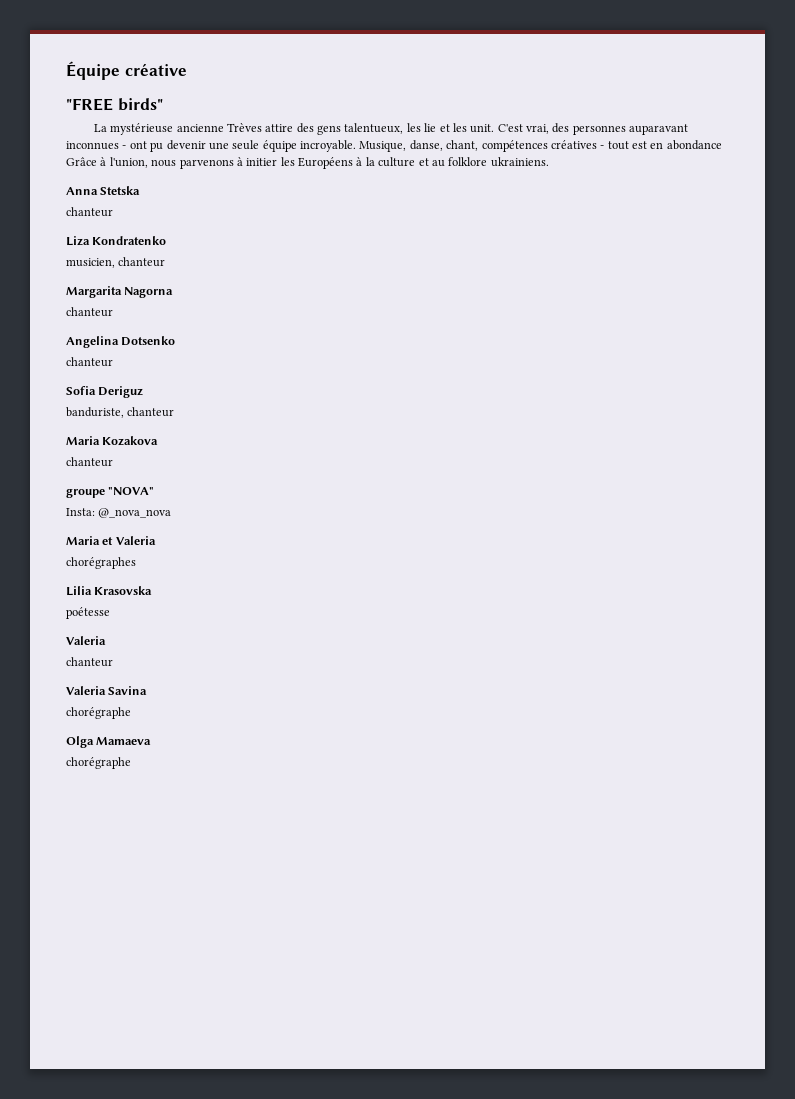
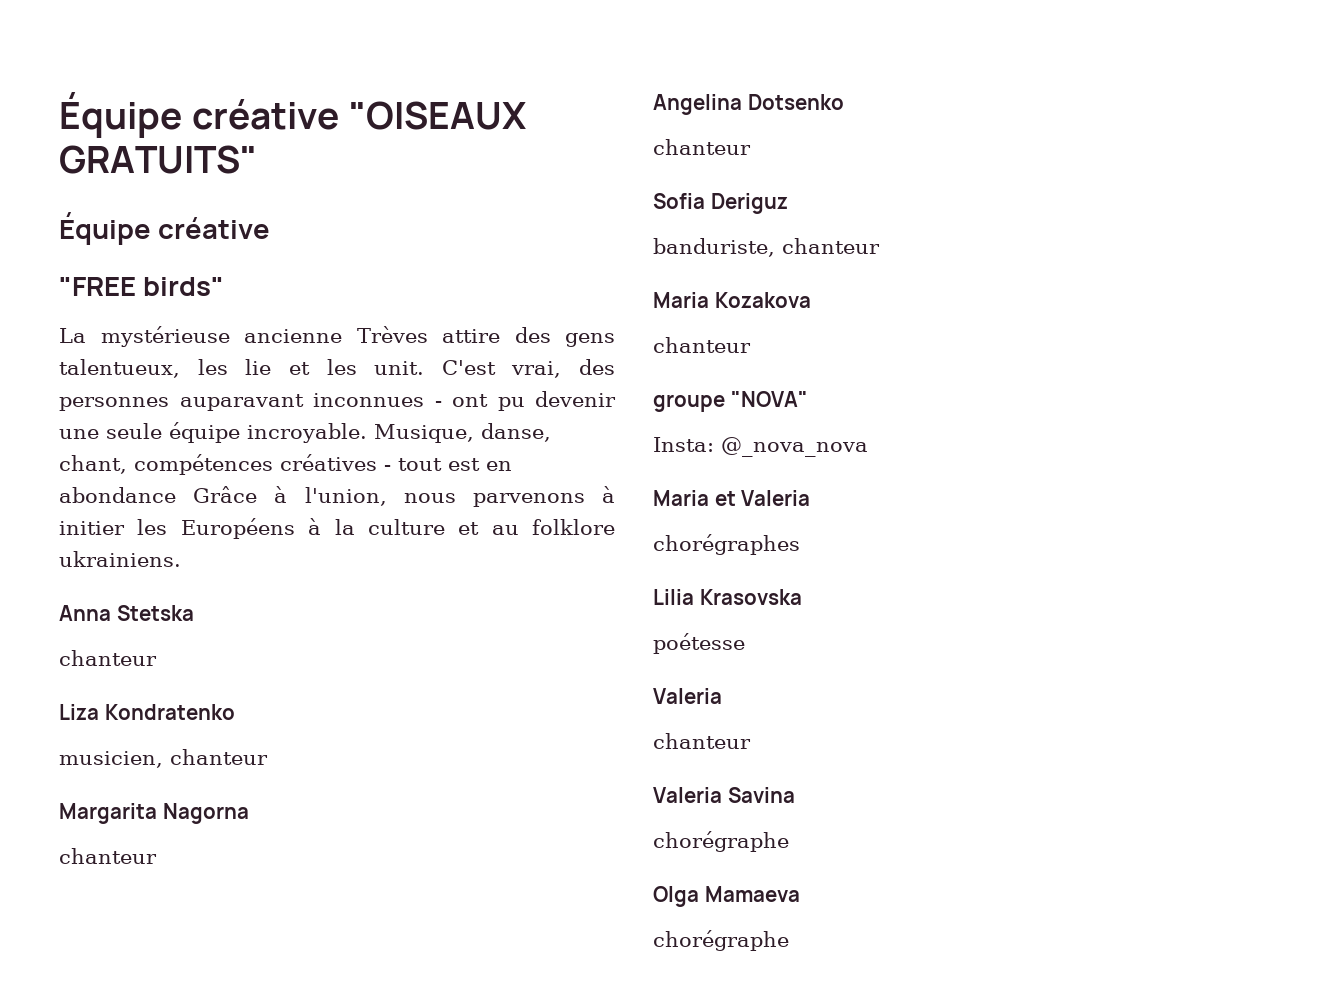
+ Équipe créative "OISEAUX GRATUITS"

